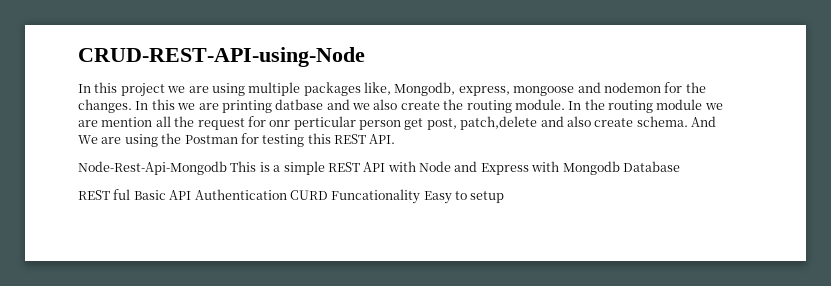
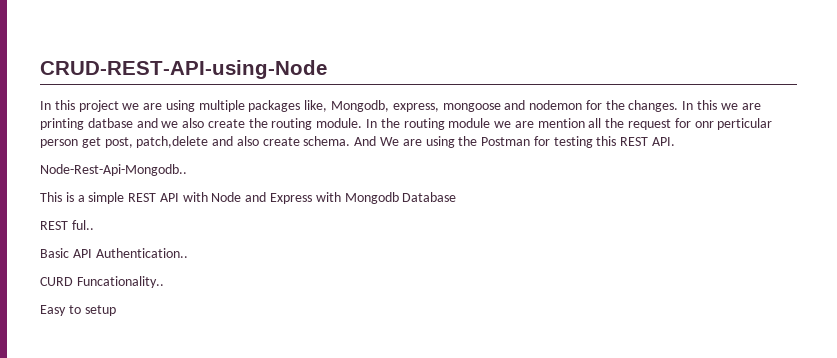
- Node-Rest-Api-Mongodb This is a simple REST API with Node and Express with Mongodb Database
+ Node-Rest-Api-Mongodb..
+ This is a simple REST API with Node and Express with Mongodb Database
- REST ful Basic API Authentication CURD Funcationality Easy to setup
+ REST ful..
+ Basic API Authentication..
+ CURD Funcationality..
+ Easy to setup

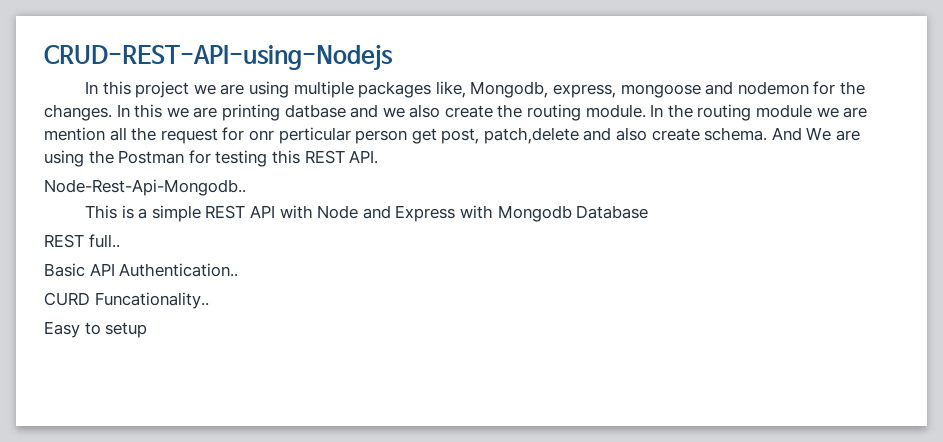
- CRUD-REST-API-using-Node
+ CRUD-REST-API-using-Nodejs
- REST ful..
+ REST full..

